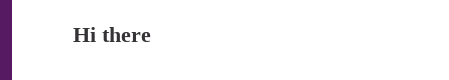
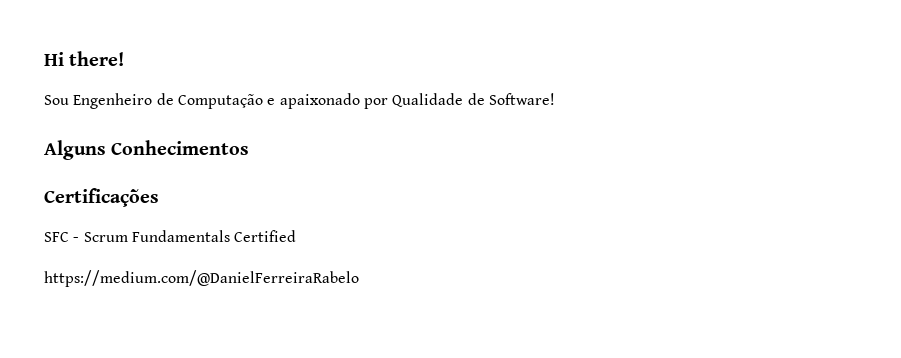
- Hi there
+ Hi there!
+ Sou Engenheiro de Computação e apaixonado por Qualidade de Software!
+ Alguns Conhecimentos
+ Certificações
+ SFC - Scrum Fundamentals Certified
+ https://medium.com/@DanielFerreiraRabelo

